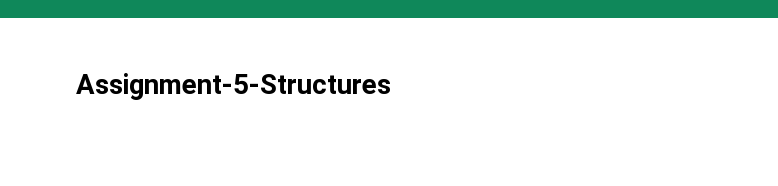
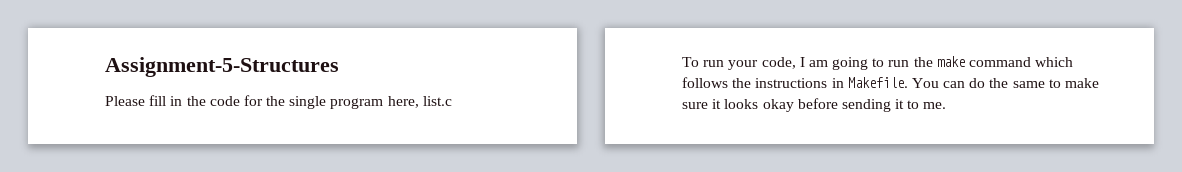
+ Please fill in the code for the single program here, list.c
+ To run your code, I am going to run the make command which follows the instructions in Makefile. You can do the same to make sure it looks okay before sending it to me.

